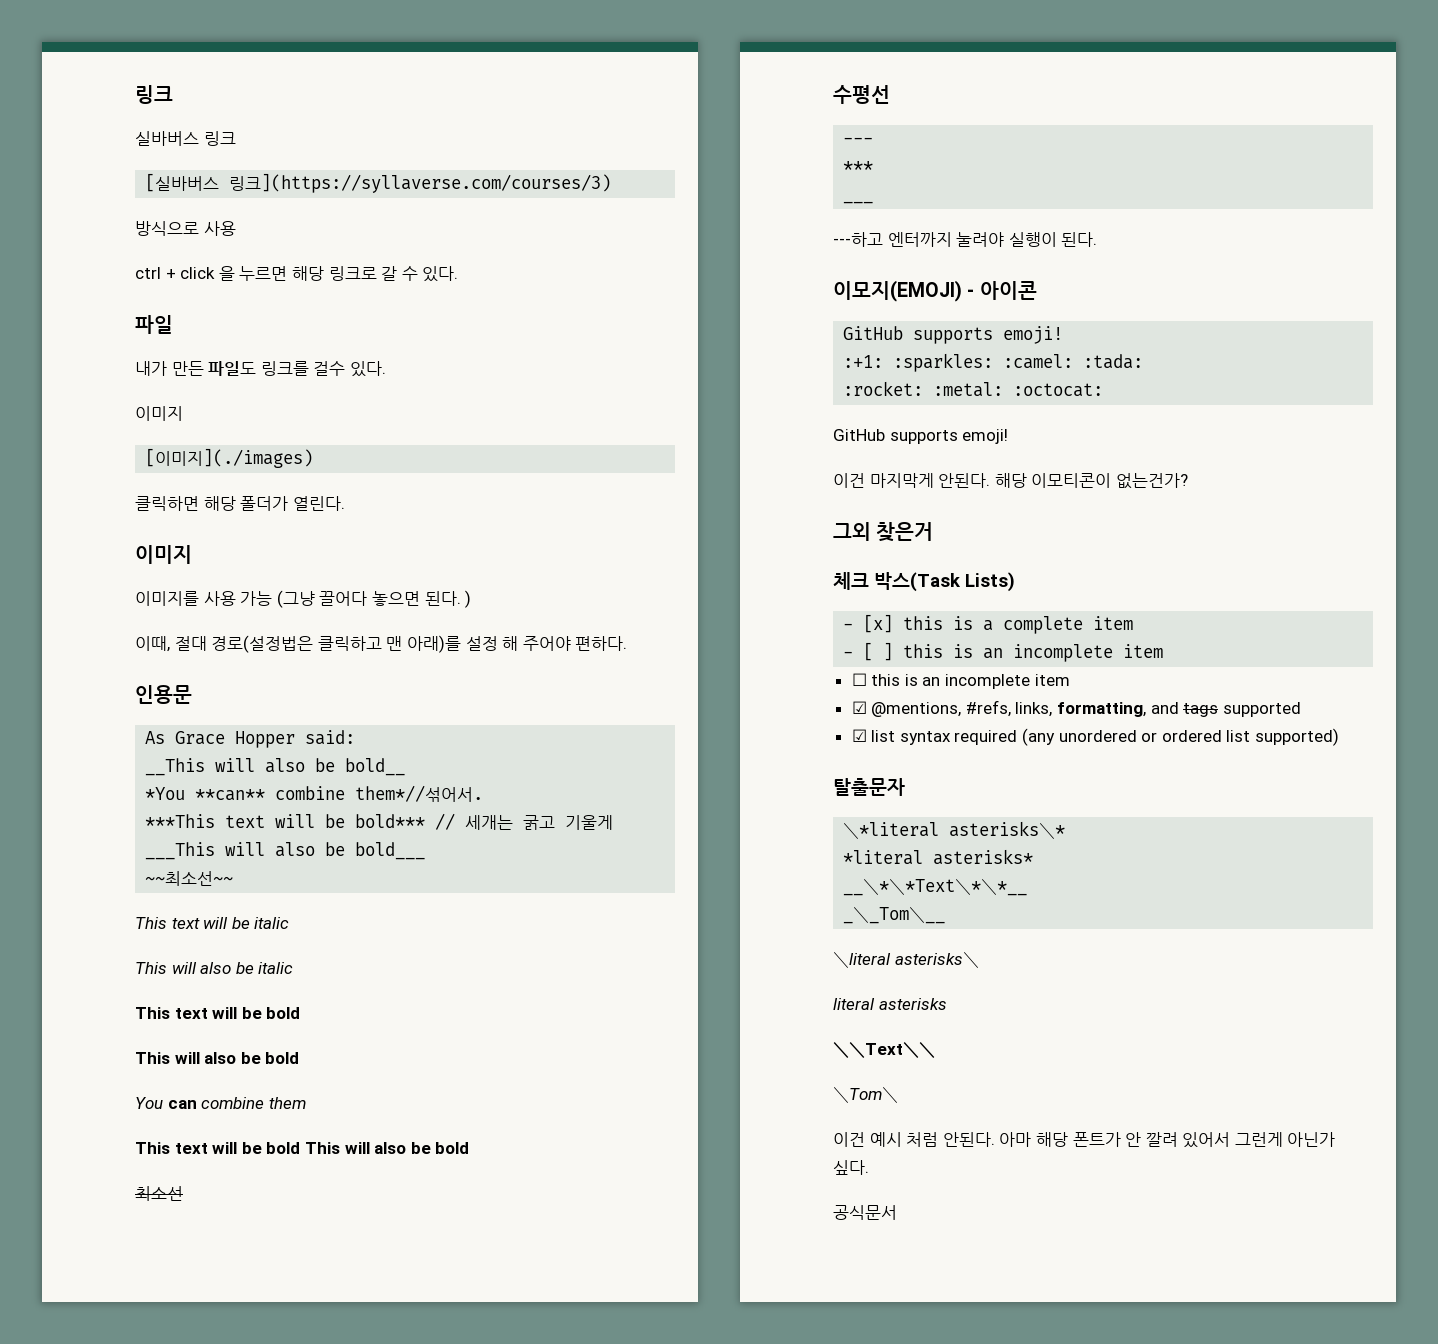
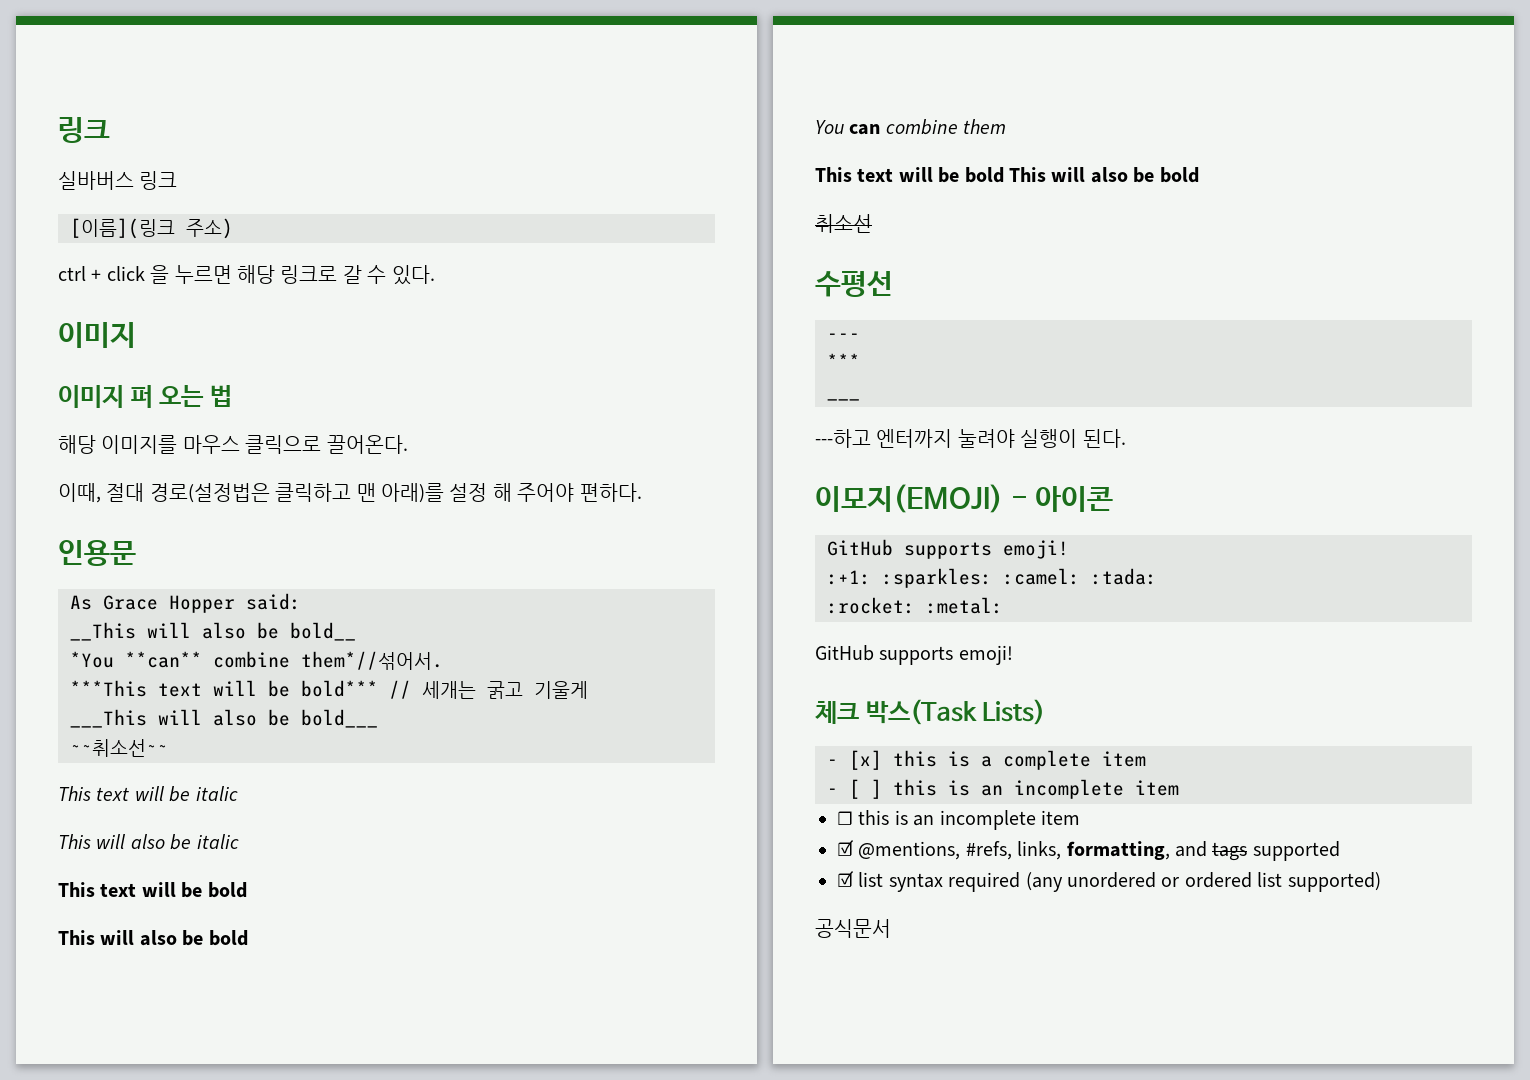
- [실바버스 링크](https://syllaverse.com/courses/3)
- 방식으로 사용
+ [이름](링크 주소)
  ctrl + click 을 누르면 해당 링크로 갈 수 있다.
- 파일
- 내가 만든 파일도 링크를 걸수 있다.
  이미지
- [이미지](./images)
- 클릭하면 해당 폴더가 열린다.
- 이미지
- 이미지를 사용 가능 (그냥 끌어다 놓으면 된다. )
+ 이미지 퍼 오는 법
+ 해당 이미지를 마우스 클릭으로 끌어온다.
- ~~최소선~~
+ ~~취소선~~
- 최소선
+ 취소선
- :rocket: :metal: :octocat:
+ :rocket: :metal:
  GitHub supports emoji!
- 이건 마지막게 안된다. 해당 이모티콘이 없는건가?
- 그외 찾은거
- 탈출문자
- ＼*literal asterisks＼*
- *literal asterisks*
- __＼*＼*Text＼*＼*__
- _＼_Tom＼__
- ＼literal asterisks＼
- literal asterisks
- ＼＼Text＼＼
- ＼Tom＼
- 이건 예시 처럼 안된다. 아마 해당 폰트가 안 깔려 있어서 그런게 아닌가 싶다.

